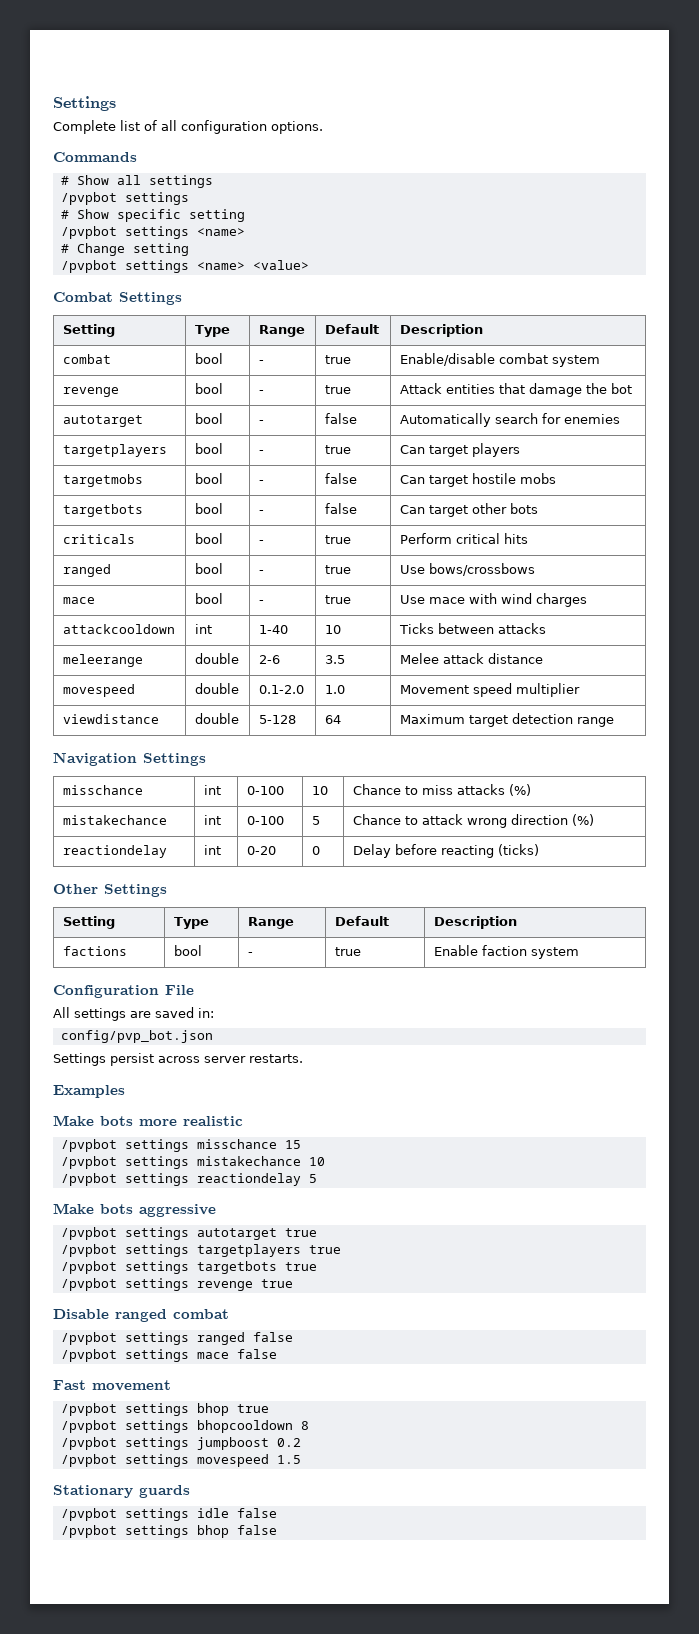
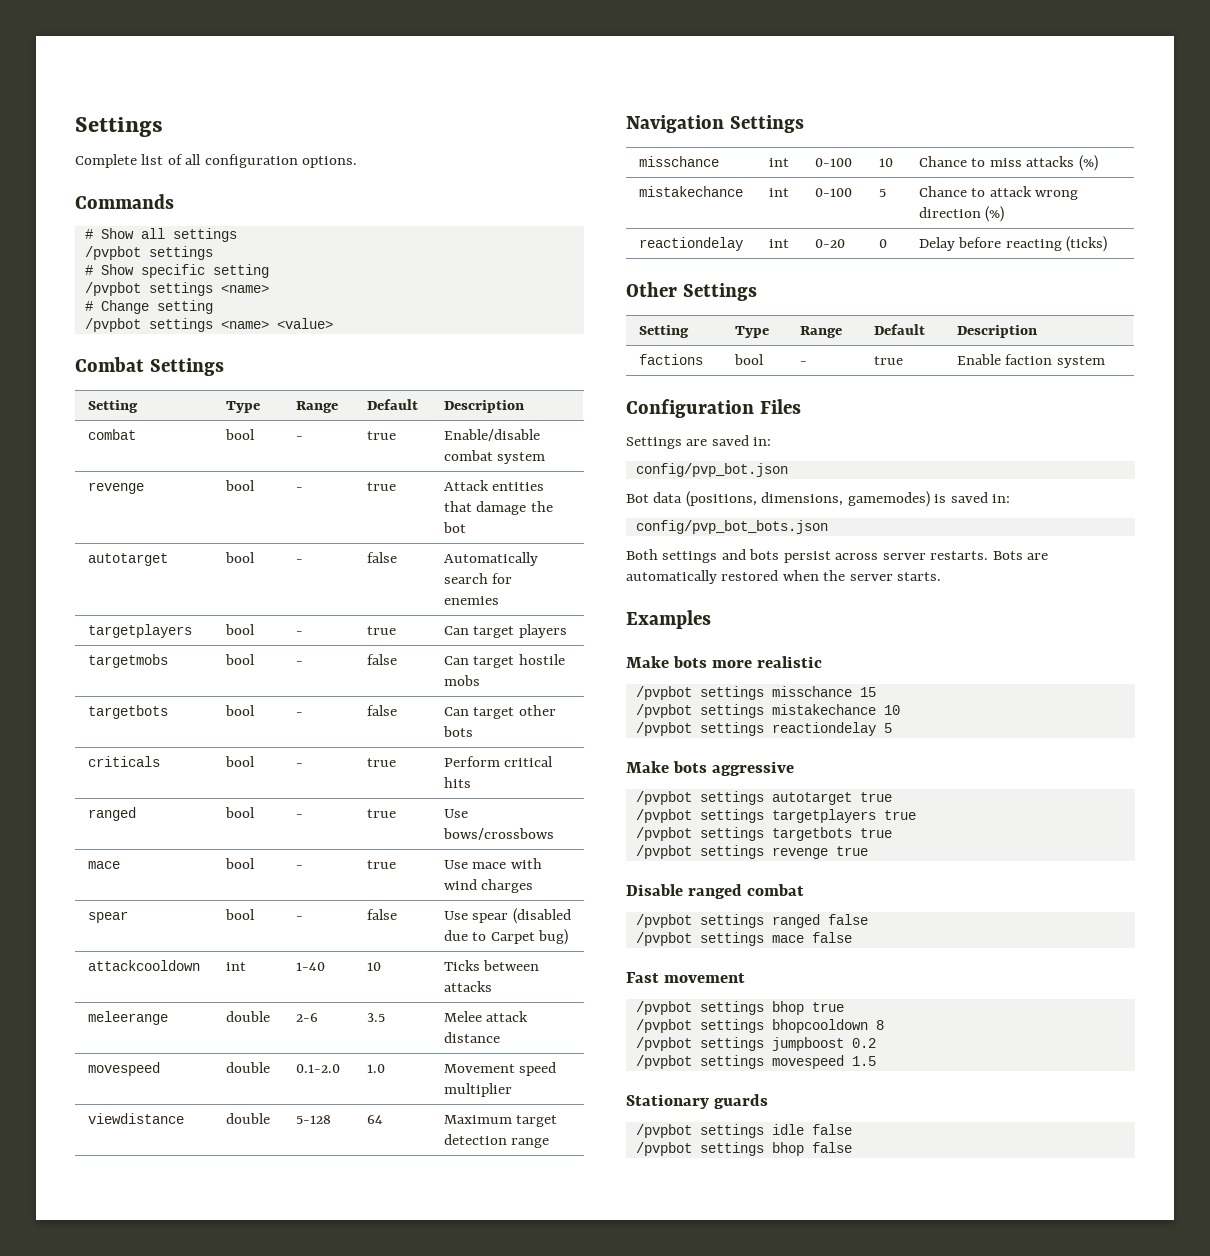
+ spear | bool | - | false | Use spear (disabled due to Carpet bug)
- Configuration File
- All settings are saved in:
+ Configuration Files
+ Settings are saved in:
- Settings persist across server restarts.
+ Bot data (positions, dimensions, gamemodes) is saved in:
+ config/pvp_bot_bots.json
+ Both settings and bots persist across server restarts. Bots are automatically restored when the server starts.

